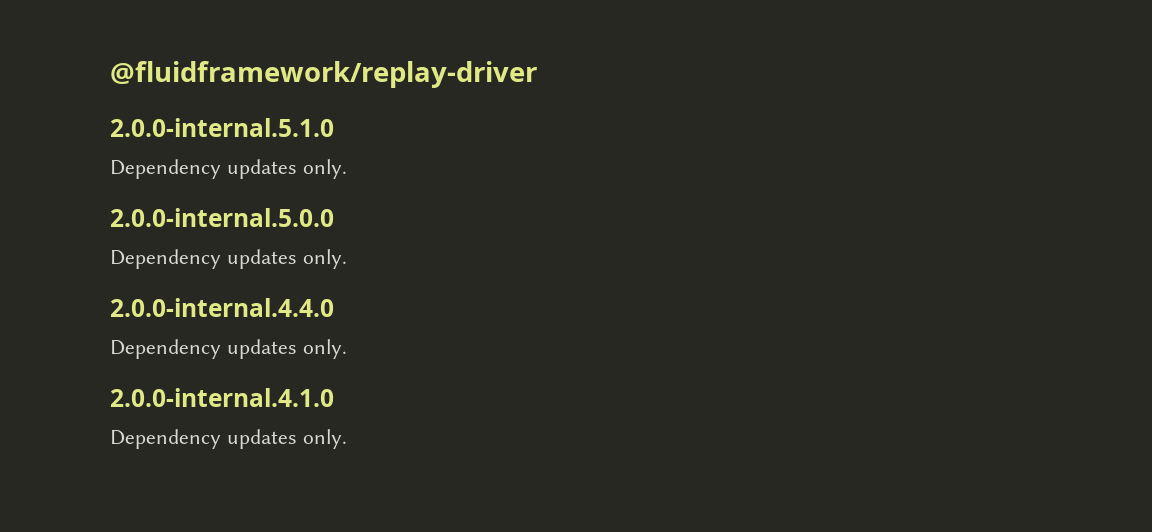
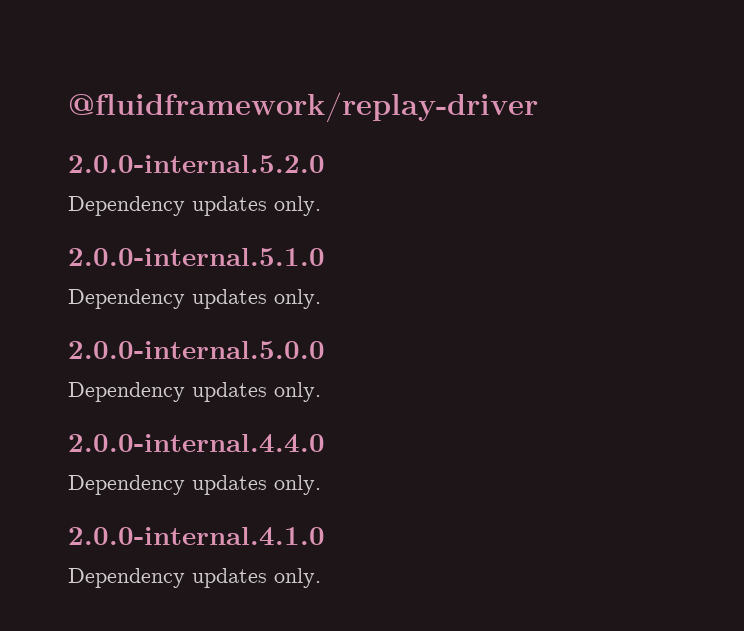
+ 2.0.0-internal.5.2.0
+ Dependency updates only.

